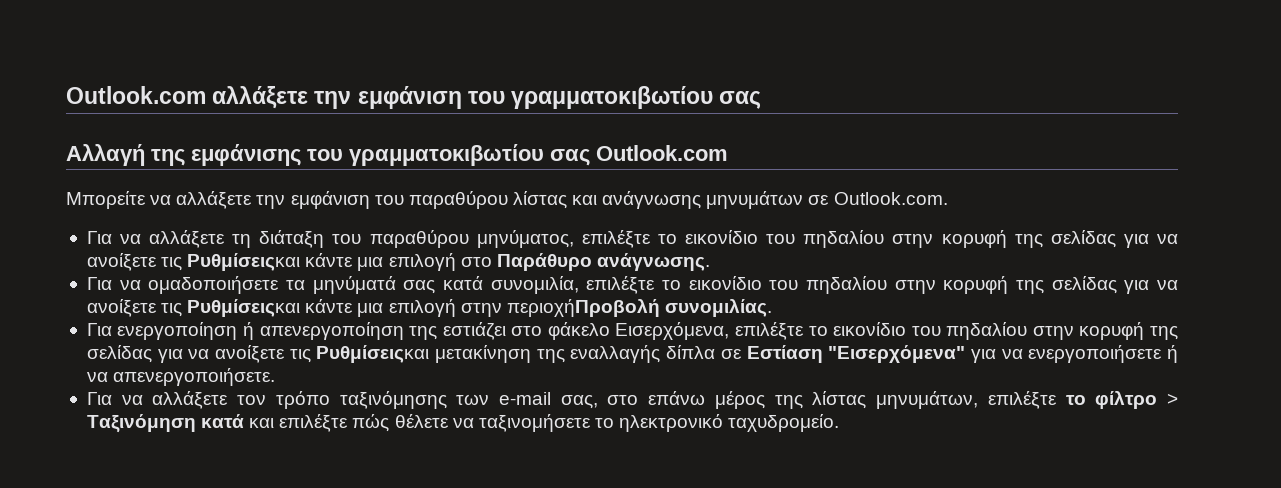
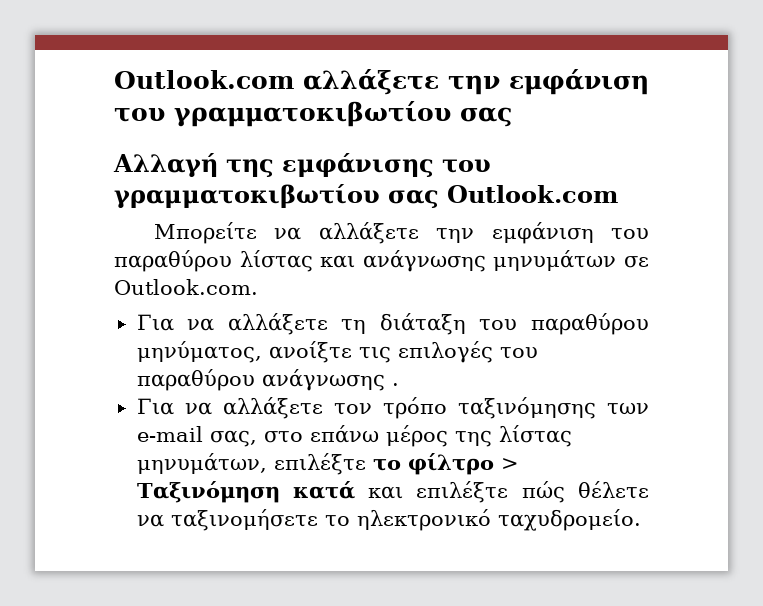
- Για να αλλάξετε τη διάταξη του παραθύρου μηνύματος, επιλέξτε το εικονίδιο του πηδαλίου στην κορυφή της σελίδας για να ανοίξετε τις Ρυθμίσειςκαι κάντε μια επιλογή στο Παράθυρο ανάγνωσης.
- Για να ομαδοποιήσετε τα μηνύματά σας κατά συνομιλία, επιλέξτε το εικονίδιο του πηδαλίου στην κορυφή της σελίδας για να ανοίξετε τις Ρυθμίσειςκαι κάντε μια επιλογή στην περιοχήΠροβολή συνομιλίας.
- Για ενεργοποίηση ή απενεργοποίηση της εστιάζει στο φάκελο Εισερχόμενα, επιλέξτε το εικονίδιο του πηδαλίου στην κορυφή της σελίδας για να ανοίξετε τις Ρυθμίσειςκαι μετακίνηση της εναλλαγής δίπλα σε Εστίαση "Εισερχόμενα" για να ενεργοποιήσετε ή να απενεργοποιήσετε.
+ Για να αλλάξετε τη διάταξη του παραθύρου μηνύματος, ανοίξτε τις επιλογές του παραθύρου ανάγνωσης .

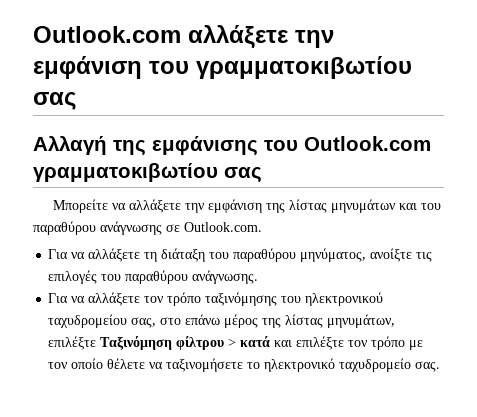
- Αλλαγή της εμφάνισης του γραμματοκιβωτίου σας Outlook.com
+ Αλλαγή της εμφάνισης του Outlook.com γραμματοκιβωτίου σας
- Μπορείτε να αλλάξετε την εμφάνιση του παραθύρου λίστας και ανάγνωσης μηνυμάτων σε Outlook.com.
+ Μπορείτε να αλλάξετε την εμφάνιση της λίστας μηνυμάτων και του παραθύρου ανάγνωσης σε Outlook.com.
- Για να αλλάξετε τη διάταξη του παραθύρου μηνύματος, ανοίξτε τις επιλογές του παραθύρου ανάγνωσης .
+ Για να αλλάξετε τη διάταξη του παραθύρου μηνύματος, ανοίξτε τις επιλογές του παραθύρου ανάγνωσης.
- Για να αλλάξετε τον τρόπο ταξινόμησης των e-mail σας, στο επάνω μέρος της λίστας μηνυμάτων, επιλέξτε το φίλτρο > Ταξινόμηση κατά και επιλέξτε πώς θέλετε να ταξινομήσετε το ηλεκτρονικό ταχυδρομείο.
+ Για να αλλάξετε τον τρόπο ταξινόμησης του ηλεκτρονικού ταχυδρομείου σας, στο επάνω μέρος της λίστας μηνυμάτων, επιλέξτε Ταξινόμηση φίλτρου > κατά και επιλέξτε τον τρόπο με τον οποίο θέλετε να ταξινομήσετε το ηλεκτρονικό ταχυδρομείο σας.

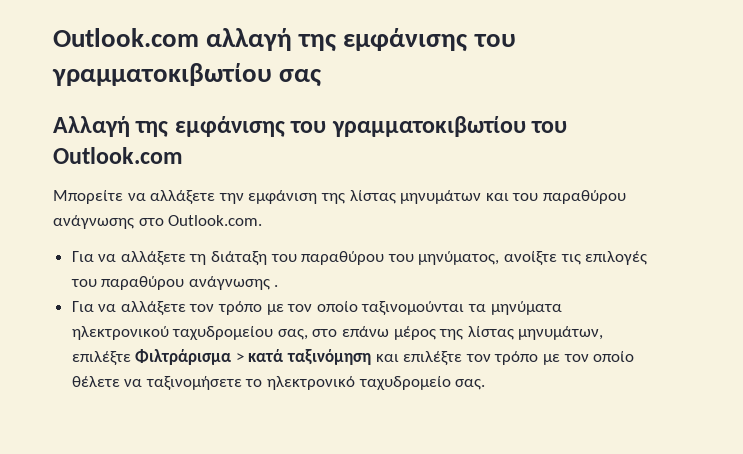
- Outlook.com αλλάξετε την εμφάνιση του γραμματοκιβωτίου σας
+ Outlook.com αλλαγή της εμφάνισης του γραμματοκιβωτίου σας
- Αλλαγή της εμφάνισης του Outlook.com γραμματοκιβωτίου σας
+ Αλλαγή της εμφάνισης του γραμματοκιβωτίου του Outlook.com
- Μπορείτε να αλλάξετε την εμφάνιση της λίστας μηνυμάτων και του παραθύρου ανάγνωσης σε Outlook.com.
+ Μπορείτε να αλλάξετε την εμφάνιση της λίστας μηνυμάτων και του παραθύρου ανάγνωσης στο Outlook.com.
- Για να αλλάξετε τη διάταξη του παραθύρου μηνύματος, ανοίξτε τις επιλογές του παραθύρου ανάγνωσης.
+ Για να αλλάξετε τη διάταξη του παραθύρου του μηνύματος, ανοίξτε τις επιλογές του παραθύρου ανάγνωσης .
- Για να αλλάξετε τον τρόπο ταξινόμησης του ηλεκτρονικού ταχυδρομείου σας, στο επάνω μέρος της λίστας μηνυμάτων, επιλέξτε Ταξινόμηση φίλτρου > κατά και επιλέξτε τον τρόπο με τον οποίο θέλετε να ταξινομήσετε το ηλεκτρονικό ταχυδρομείο σας.
+ Για να αλλάξετε τον τρόπο με τον οποίο ταξινομούνται τα μηνύματα ηλεκτρονικού ταχυδρομείου σας, στο επάνω μέρος της λίστας μηνυμάτων, επιλέξτε Φιλτράρισμα > κατά ταξινόμηση και επιλέξτε τον τρόπο με τον οποίο θέλετε να ταξινομήσετε το ηλεκτρονικό ταχυδρομείο σας.

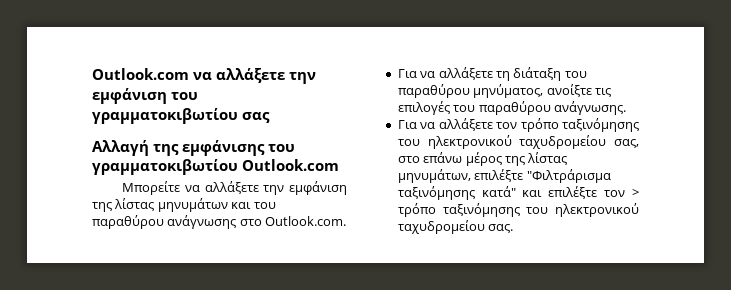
- Outlook.com αλλαγή της εμφάνισης του γραμματοκιβωτίου σας
+ Outlook.com να αλλάξετε την εμφάνιση του γραμματοκιβωτίου σας
- Αλλαγή της εμφάνισης του γραμματοκιβωτίου του Outlook.com
+ Αλλαγή της εμφάνισης του γραμματοκιβωτίου Outlook.com
- Για να αλλάξετε τη διάταξη του παραθύρου του μηνύματος, ανοίξτε τις επιλογές του παραθύρου ανάγνωσης .
+ Για να αλλάξετε τη διάταξη του παραθύρου μηνύματος, ανοίξτε τις επιλογές του παραθύρου ανάγνωσης.
- Για να αλλάξετε τον τρόπο με τον οποίο ταξινομούνται τα μηνύματα ηλεκτρονικού ταχυδρομείου σας, στο επάνω μέρος της λίστας μηνυμάτων, επιλέξτε Φιλτράρισμα > κατά ταξινόμηση και επιλέξτε τον τρόπο με τον οποίο θέλετε να ταξινομήσετε το ηλεκτρονικό ταχυδρομείο σας.
+ Για να αλλάξετε τον τρόπο ταξινόμησης του ηλεκτρονικού ταχυδρομείου σας, στο επάνω μέρος της λίστας μηνυμάτων, επιλέξτε "Φιλτράρισμα ταξινόμησης κατά" και επιλέξτε τον > τρόπο ταξινόμησης του ηλεκτρονικού ταχυδρομείου σας.

